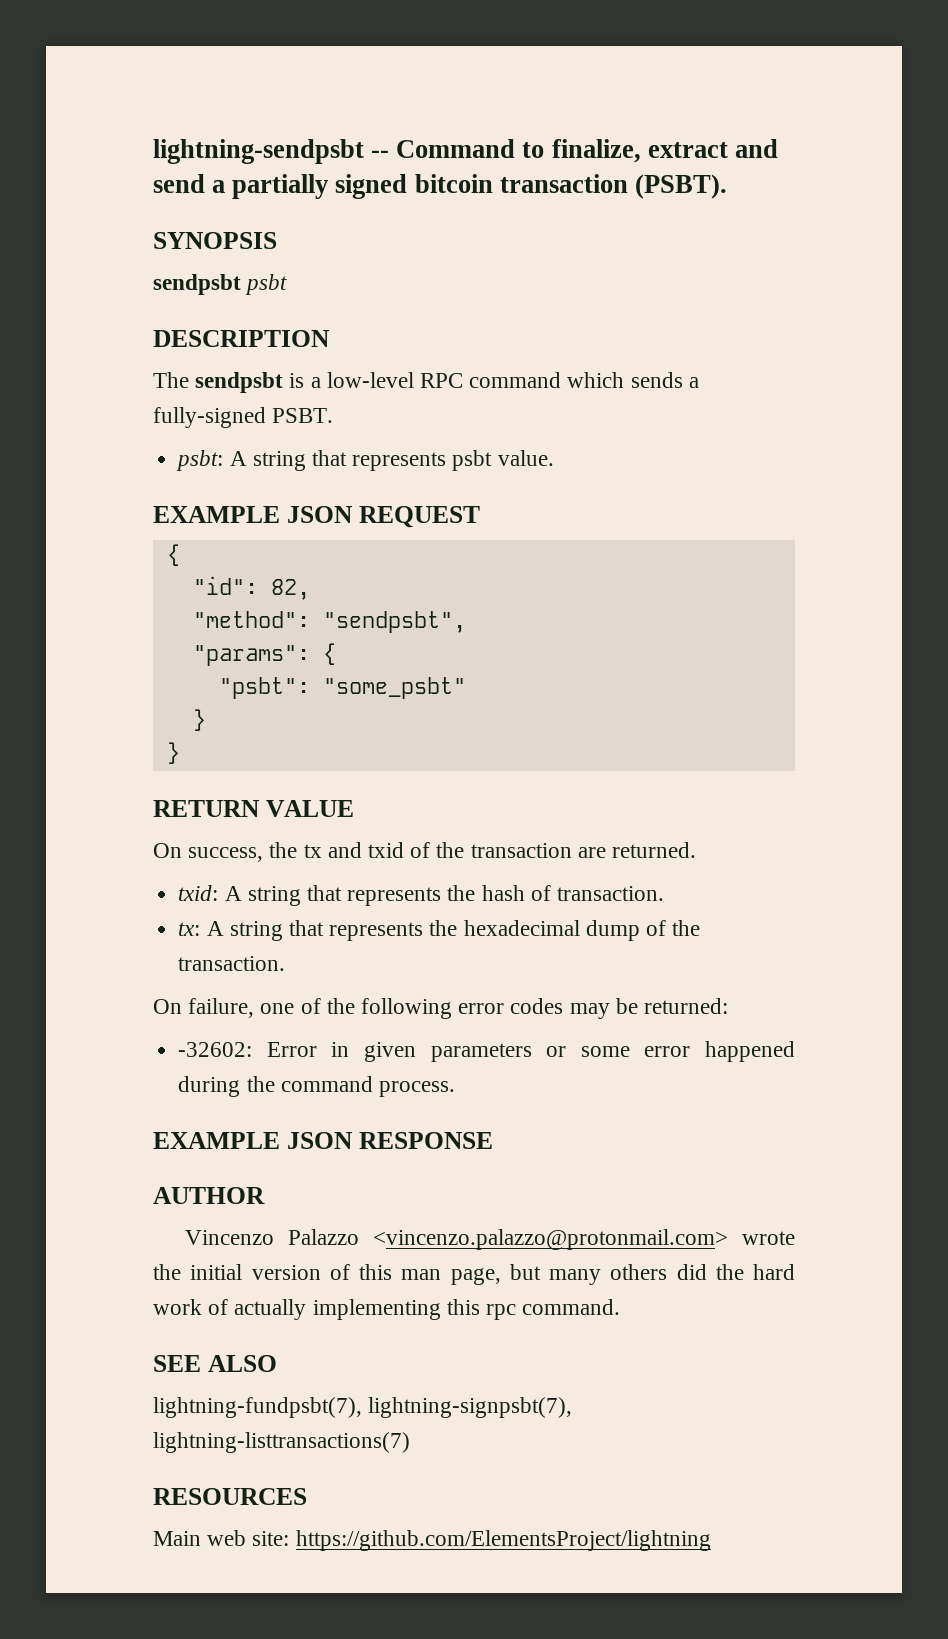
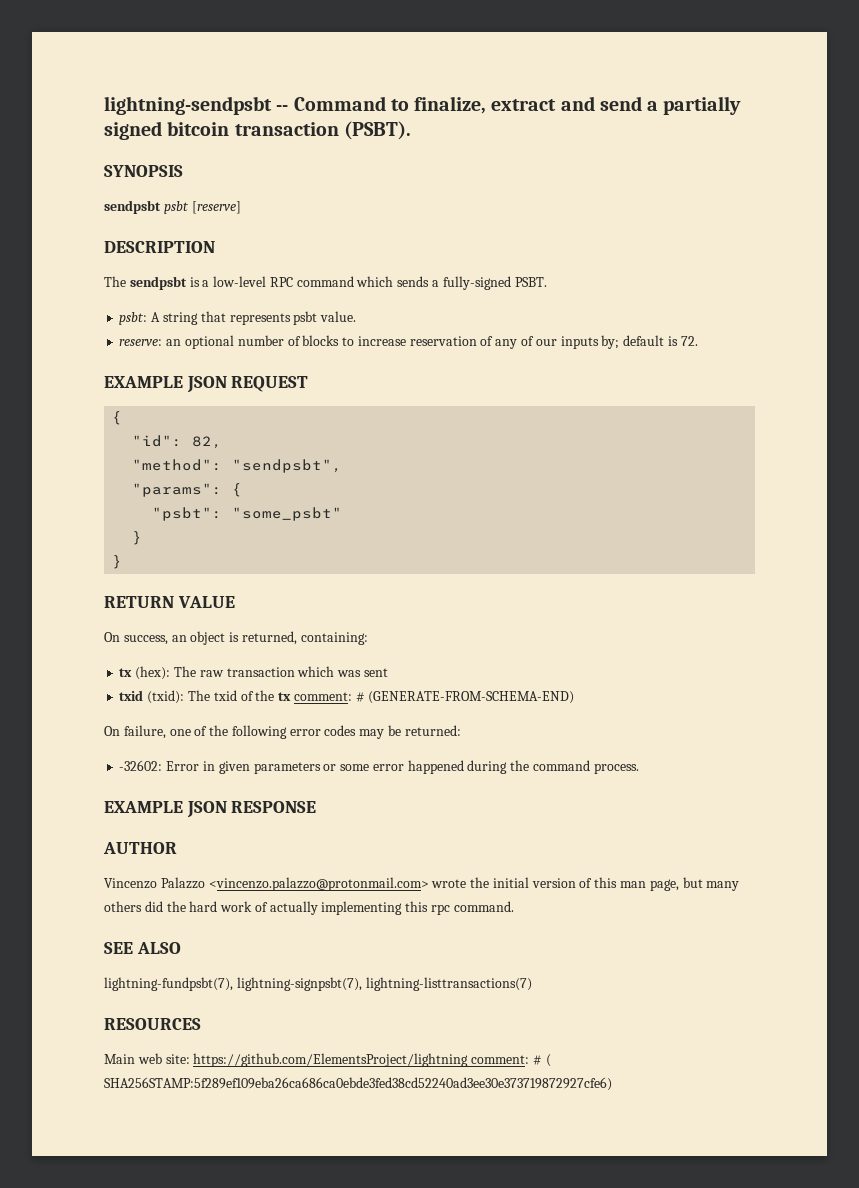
- sendpsbt psbt
+ sendpsbt psbt [reserve]
+ reserve: an optional number of blocks to increase reservation of any of our inputs by; default is 72.
- On success, the tx and txid of the transaction are returned.
- txid: A string that represents the hash of transaction.
- tx: A string that represents the hexadecimal dump of the transaction.
+ On success, an object is returned, containing:
+ tx (hex): The raw transaction which was sent
+ txid (txid): The txid of the tx comment: # (GENERATE-FROM-SCHEMA-END)
- Main web site: https://github.com/ElementsProject/lightning
+ Main web site: https://github.com/ElementsProject/lightning comment: # ( SHA256STAMP:5f289ef109eba26ca686ca0ebde3fed38cd52240ad3ee30e373719872927cfe6)

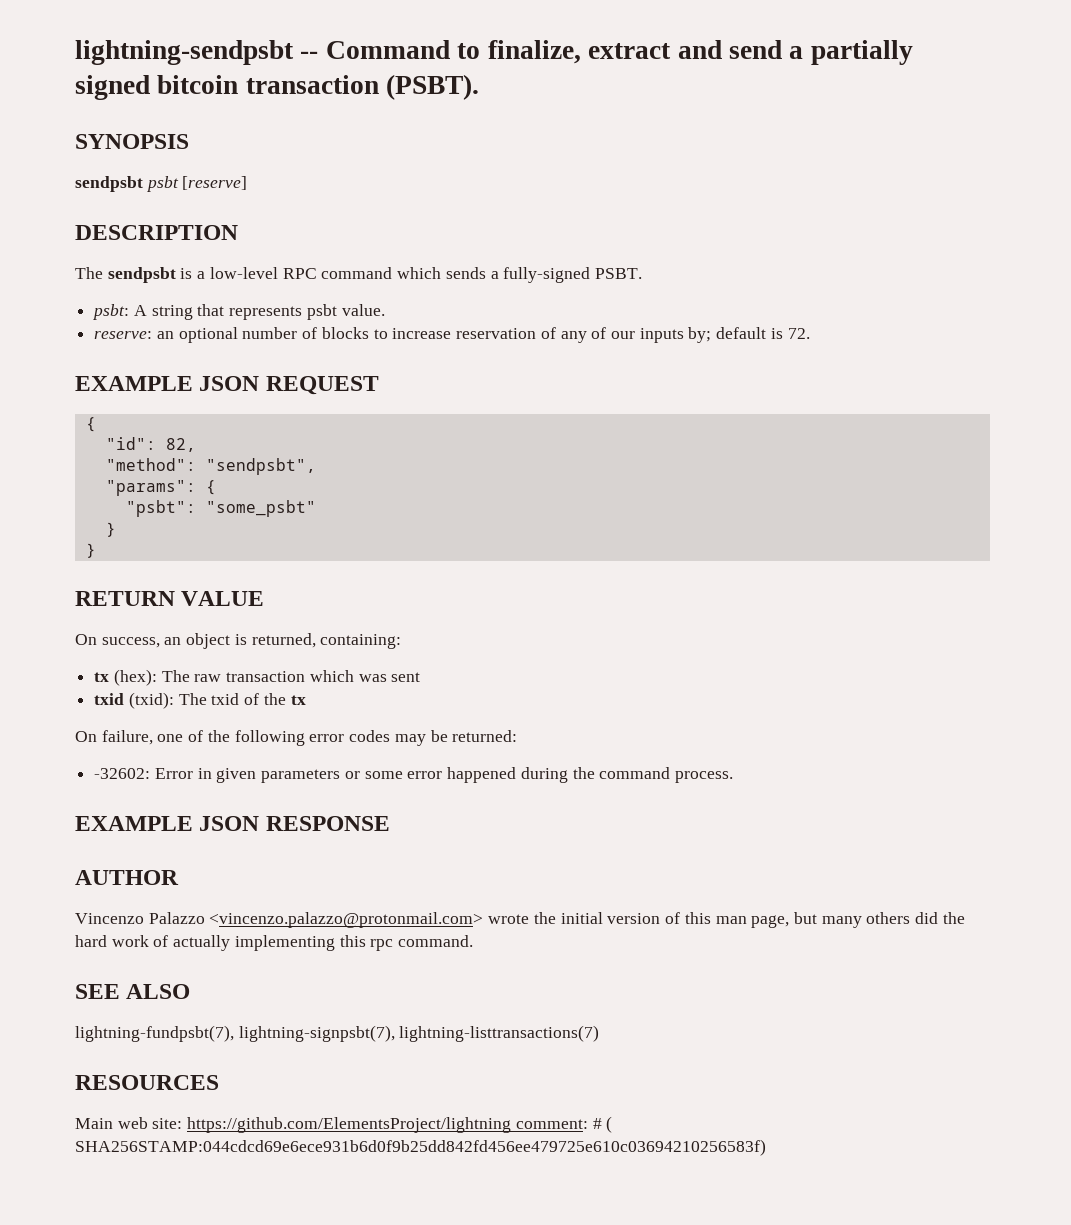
- txid (txid): The txid of the tx comment: # (GENERATE-FROM-SCHEMA-END)
+ txid (txid): The txid of the tx
- Main web site: https://github.com/ElementsProject/lightning comment: # ( SHA256STAMP:5f289ef109eba26ca686ca0ebde3fed38cd52240ad3ee30e373719872927cfe6)
+ Main web site: https://github.com/ElementsProject/lightning comment: # ( SHA256STAMP:044cdcd69e6ece931b6d0f9b25dd842fd456ee479725e610c03694210256583f)

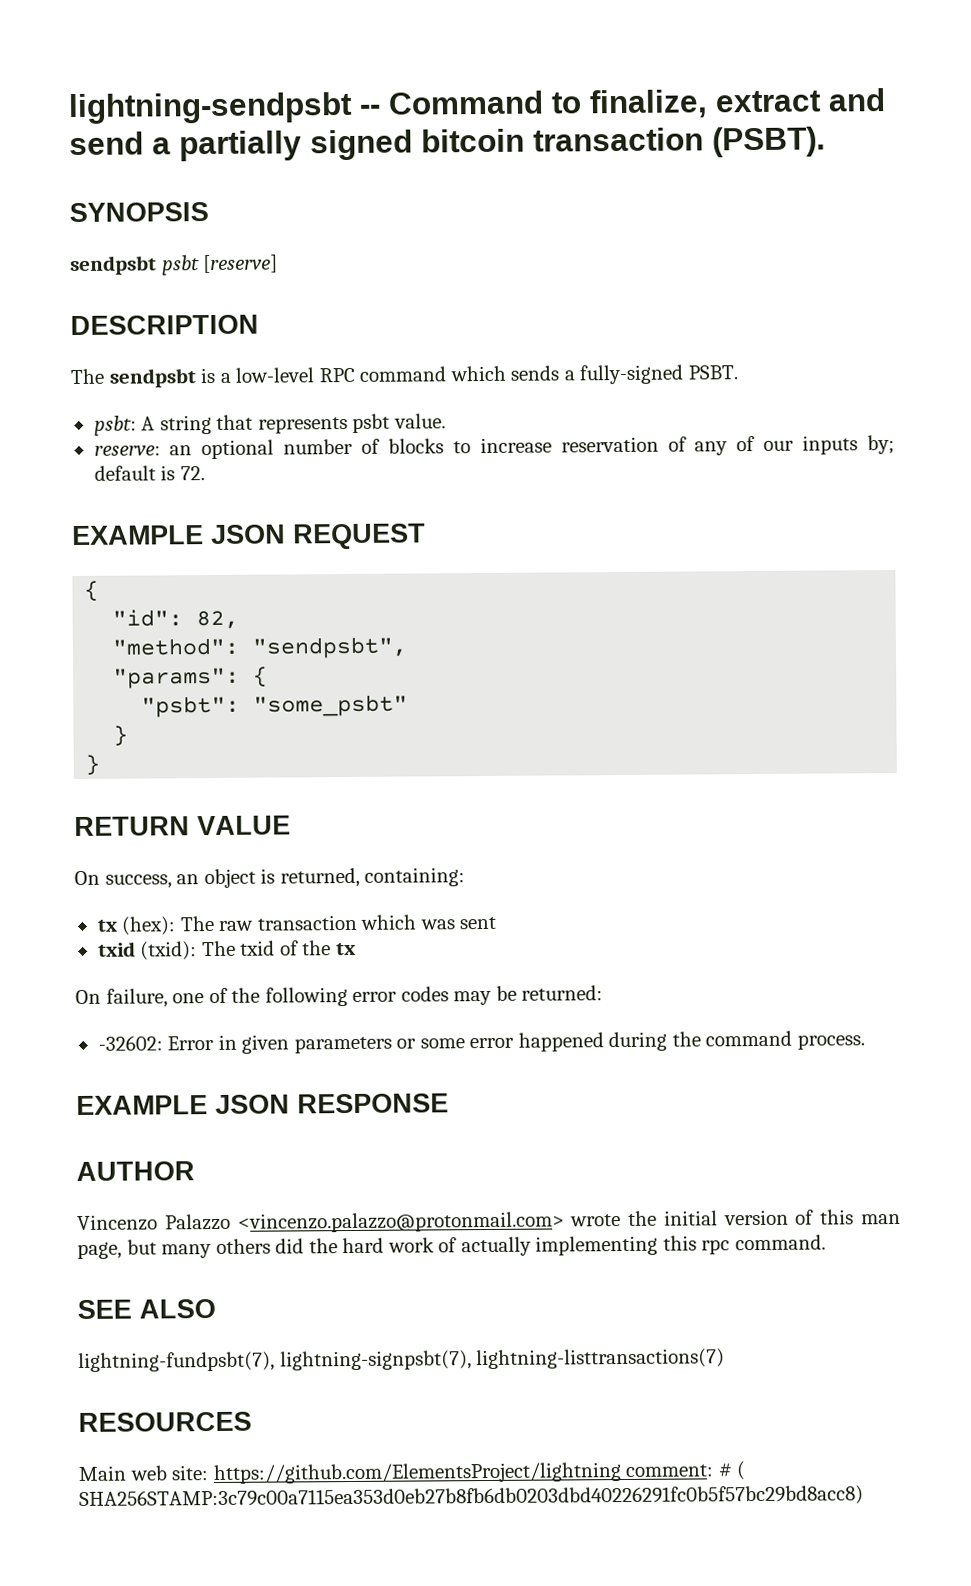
- Main web site: https://github.com/ElementsProject/lightning comment: # ( SHA256STAMP:044cdcd69e6ece931b6d0f9b25dd842fd456ee479725e610c03694210256583f)
+ Main web site: https://github.com/ElementsProject/lightning comment: # ( SHA256STAMP:3c79c00a7115ea353d0eb27b8fb6db0203dbd40226291fc0b5f57bc29bd8acc8)

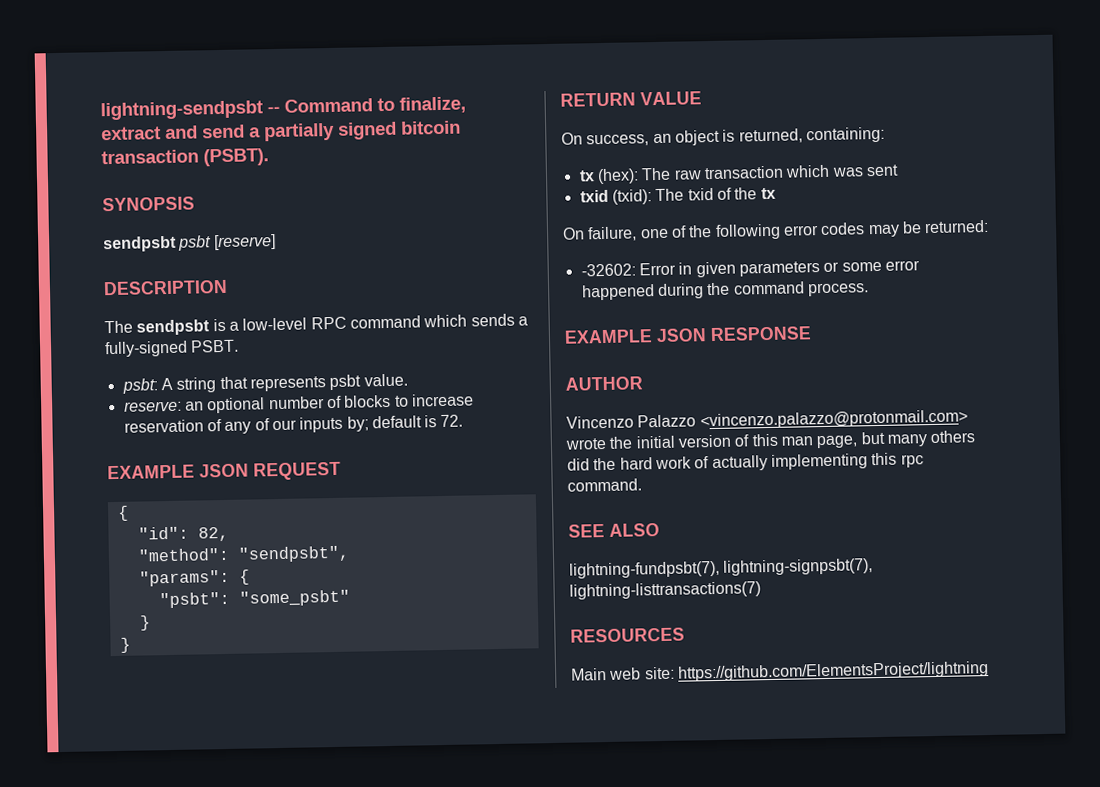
- Main web site: https://github.com/ElementsProject/lightning comment: # ( SHA256STAMP:3c79c00a7115ea353d0eb27b8fb6db0203dbd40226291fc0b5f57bc29bd8acc8)
+ Main web site: https://github.com/ElementsProject/lightning

